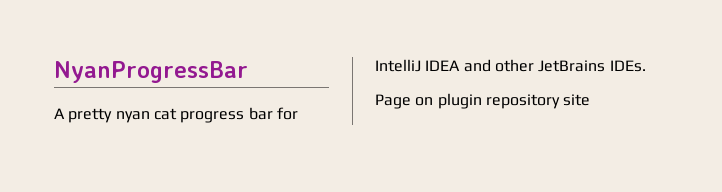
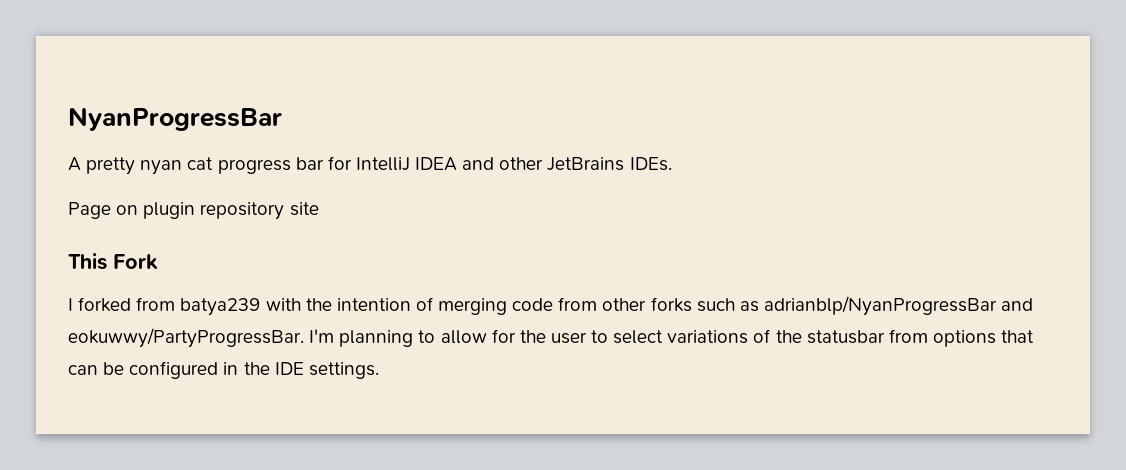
+ This Fork
+ I forked from batya239 with the intention of merging code from other forks such as adrianblp/NyanProgressBar and eokuwwy/PartyProgressBar. I'm planning to allow for the user to select variations of the statusbar from options that can be configured in the IDE settings.

